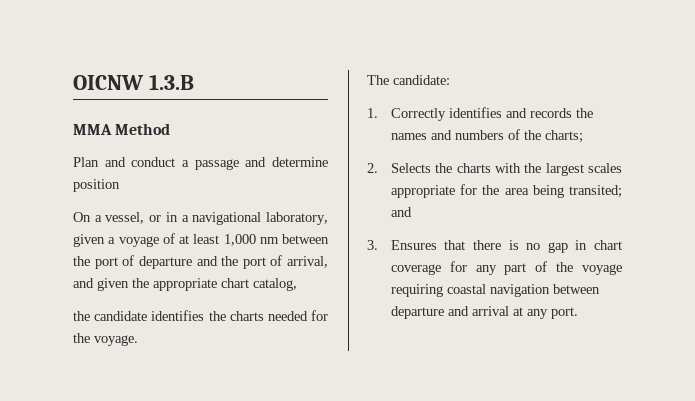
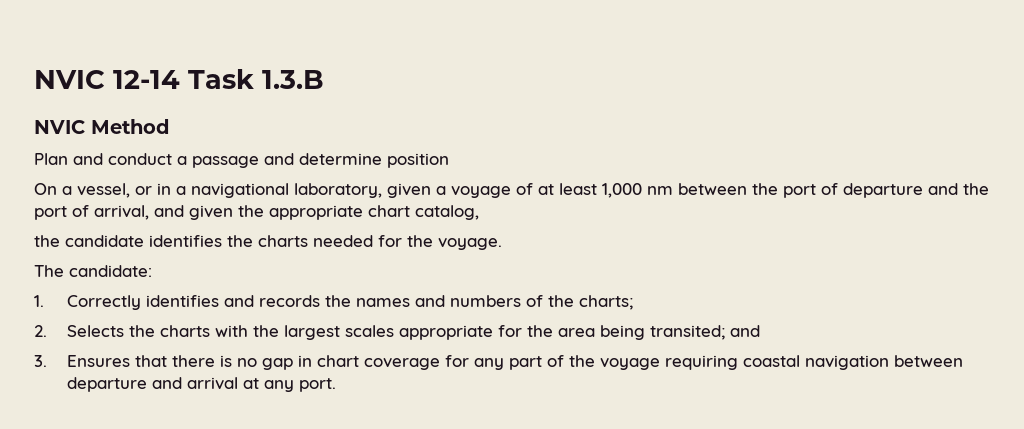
- OICNW 1.3.B
+ NVIC 12-14 Task 1.3.B
- MMA Method
+ NVIC Method

